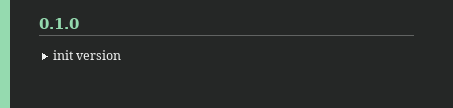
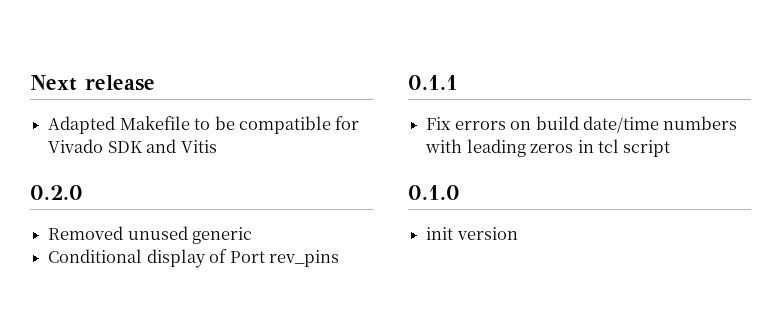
+ Next release
+ Adapted Makefile to be compatible for Vivado SDK and Vitis
+ 0.2.0
+ Removed unused generic
+ Conditional display of Port rev_pins
+ 0.1.1
+ Fix errors on build date/time numbers with leading zeros in tcl script

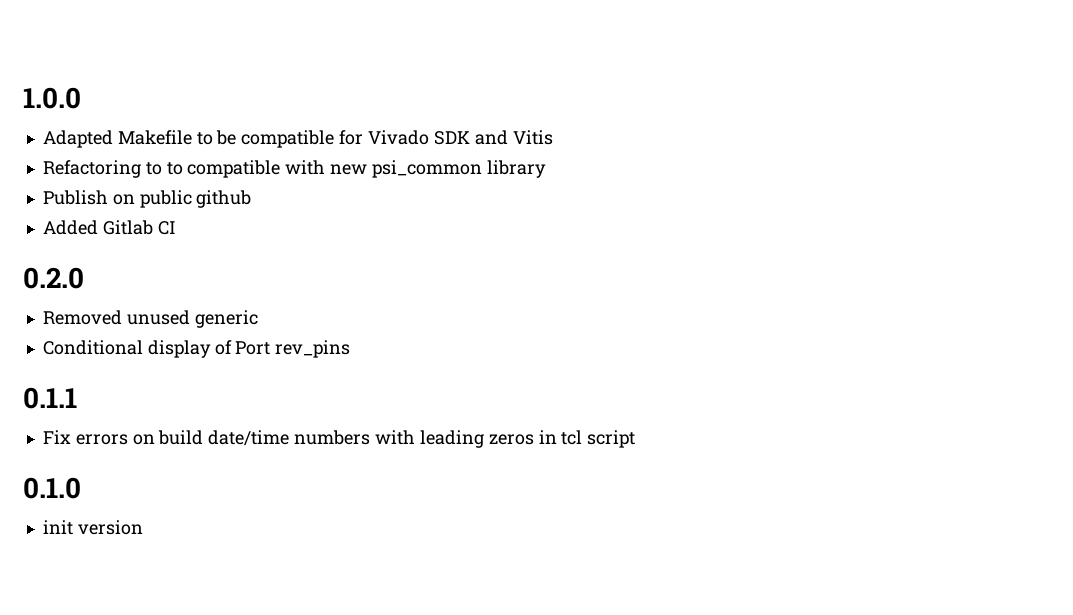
- Next release
+ 1.0.0
+ Refactoring to to compatible with new psi_common library
+ Publish on public github
+ Added Gitlab CI

